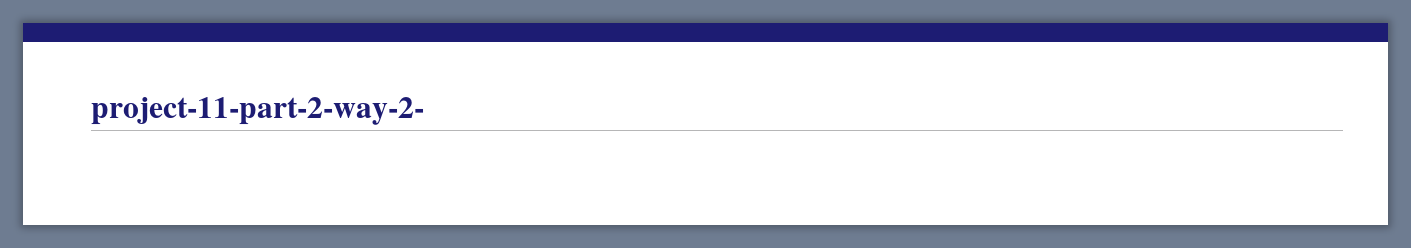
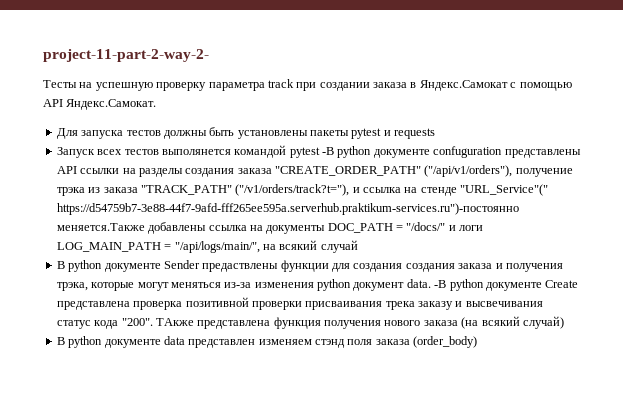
+ Тесты на успешную проверку параметра track при создании заказа в Яндекс.Самокат с помощью API Яндекс.Самокат.
+ Для запуска тестов должны быть установлены пакеты pytest и requests
+ Запуск всех тестов выполянется командой pytest -В python документе confuguration представлены API ссылки на разделы создания заказа "CREATE_ORDER_PATH" ("/api/v1/orders"), получение трэка из заказа "TRACK_PATH" ("/v1/orders/track?t="), и ссылка на стенде "URL_Service"(" https://d54759b7-3e88-44f7-9afd-fff265ee595a.serverhub.praktikum-services.ru")-постоянно меняется.Также добавлены ссылка на документы DOC_PATH = "/docs/" и логи LOG_MAIN_PATH = "/api/logs/main/", на всякий случай
+ В python документе Sender предаствлены функции для создания создания заказа и получения трэка, которые могут меняться из-за изменения python документ data. -В python документе Create представлена проверка позитивной проверки присваивания трека заказу и высвечивания статус кода "200". ТАкже представлена функция получения нового заказа (на всякий случай)
+ В python документе data представлен изменяем стэнд поля заказа (order_body)

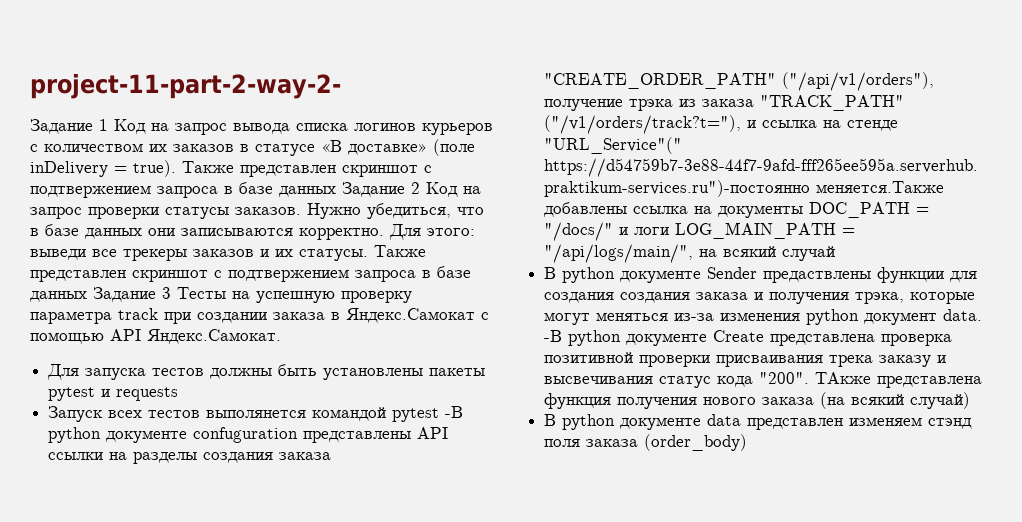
- Тесты на успешную проверку параметра track при создании заказа в Яндекс.Самокат с помощью API Яндекс.Самокат.
+ Задание 1 Код на запрос вывода списка логинов курьеров с количеством их заказов в статусе «В доставке» (поле inDelivery = true). Также представлен скриншот с подтвержением запроса в базе данных Задание 2 Код на запрос проверки статусы заказов. Нужно убедиться, что в базе данных они записываются корректно. Для этого: выведи все трекеры заказов и их статусы. Также представлен скриншот с подтвержением запроса в базе данных Задание 3 Тесты на успешную проверку параметра track при создании заказа в Яндекс.Самокат с помощью API Яндекс.Самокат.

